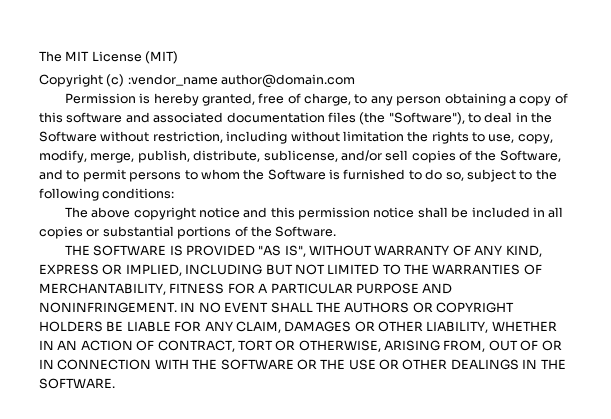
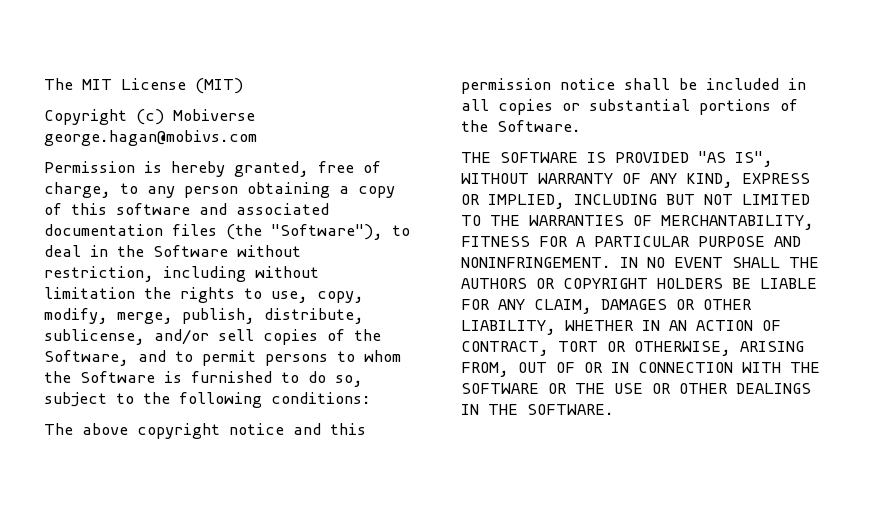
- Copyright (c) :vendor_name author@domain.com
+ Copyright (c) Mobiverse george.hagan@mobivs.com

